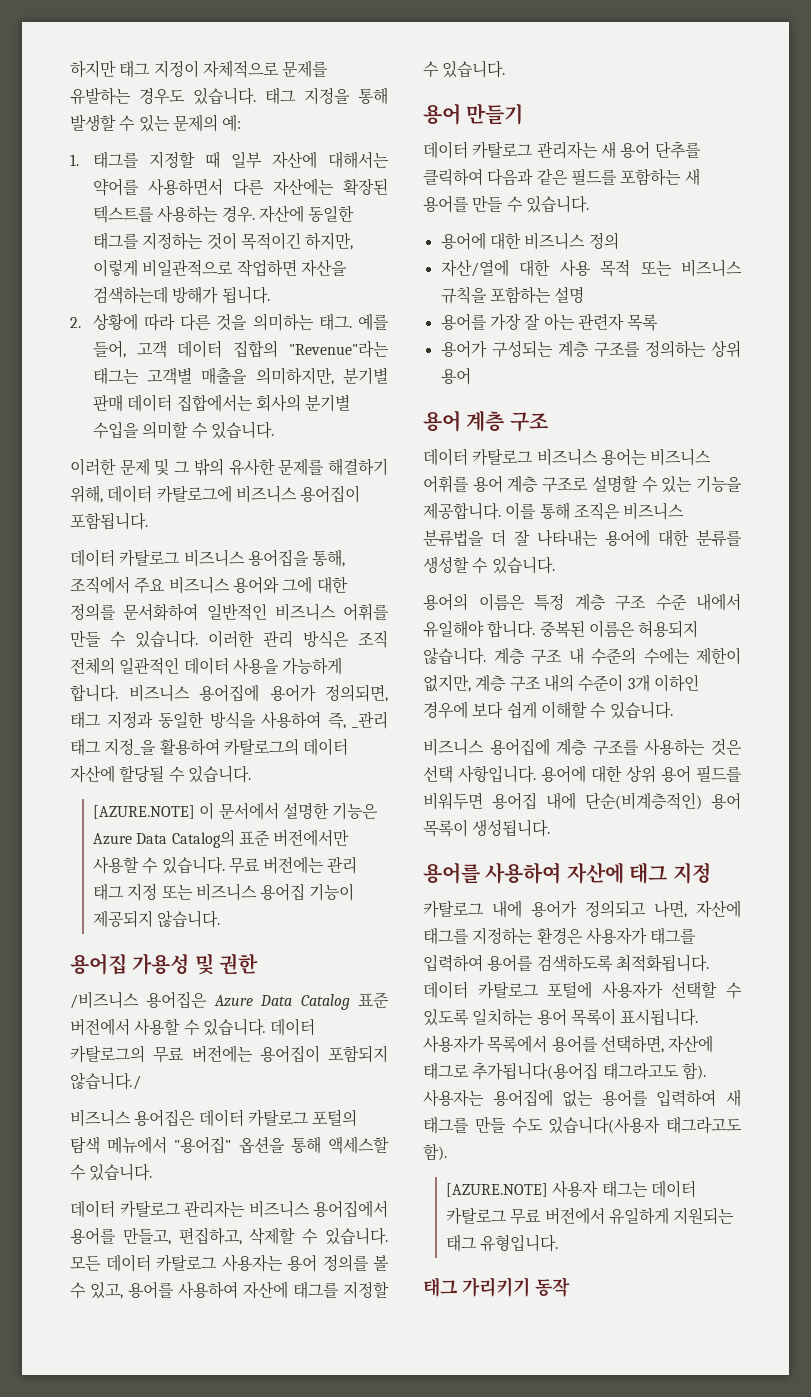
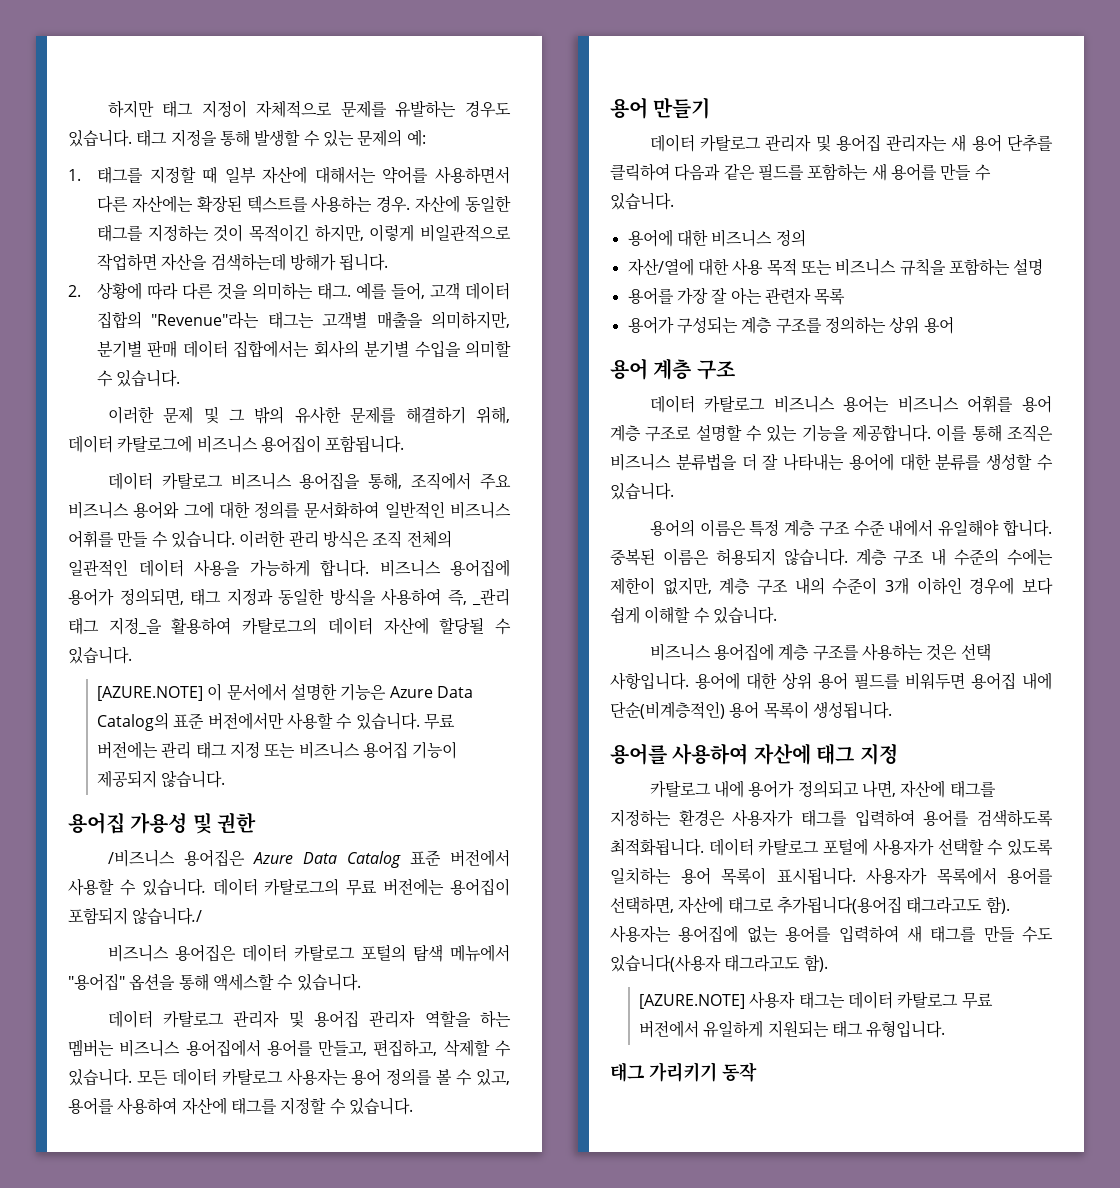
- 데이터 카탈로그 관리자는 비즈니스 용어집에서 용어를 만들고, 편집하고, 삭제할 수 있습니다.
+ 데이터 카탈로그 관리자 및 용어집 관리자 역할을 하는 멤버는 비즈니스 용어집에서 용어를 만들고, 편집하고, 삭제할 수 있습니다.
- 데이터 카탈로그 관리자는 새 용어 단추를 클릭하여 다음과 같은 필드를 포함하는 새 용어를 만들 수 있습니다.
+ 데이터 카탈로그 관리자 및 용어집 관리자는 새 용어 단추를 클릭하여 다음과 같은 필드를 포함하는 새 용어를 만들 수 있습니다.

